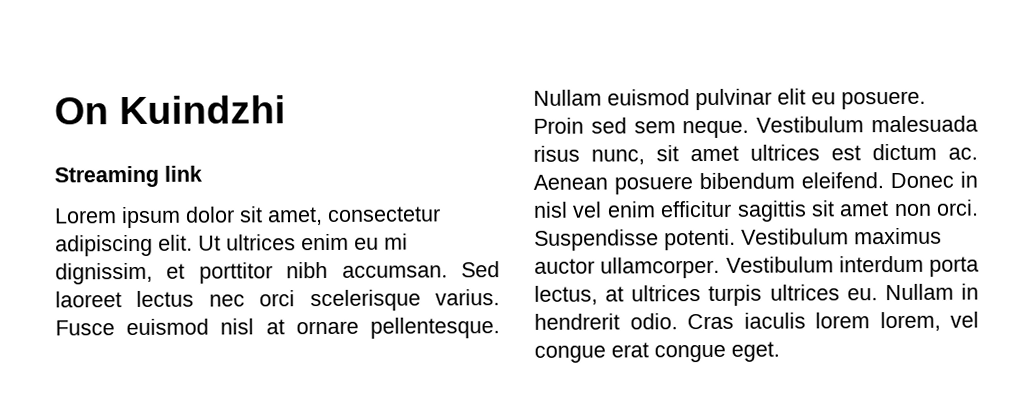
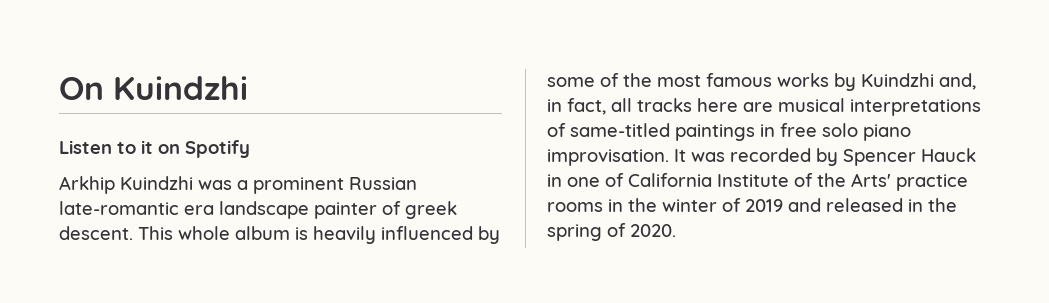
- Streaming link
- Lorem ipsum dolor sit amet, consectetur adipiscing elit. Ut ultrices enim eu mi dignissim, et porttitor nibh accumsan. Sed laoreet lectus nec orci scelerisque varius. Fusce euismod nisl at ornare pellentesque. Nullam euismod pulvinar elit eu posuere. Proin sed sem neque. Vestibulum malesuada risus nunc, sit amet ultrices est dictum ac. Aenean posuere bibendum eleifend. Donec in nisl vel enim efficitur sagittis sit amet non orci. Suspendisse potenti. Vestibulum maximus auctor ullamcorper. Vestibulum interdum porta lectus, at ultrices turpis ultrices eu. Nullam in hendrerit odio. Cras iaculis lorem lorem, vel congue erat congue eget.
+ Listen to it on Spotify
+ Arkhip Kuindzhi was a prominent Russian late-romantic era landscape painter of greek descent. This whole album is heavily influenced by some of the most famous works by Kuindzhi and, in fact, all tracks here are musical interpretations of same-titled paintings in free solo piano improvisation. It was recorded by Spencer Hauck in one of California Institute of the Arts' practice rooms in the winter of 2019 and released in the spring of 2020.

